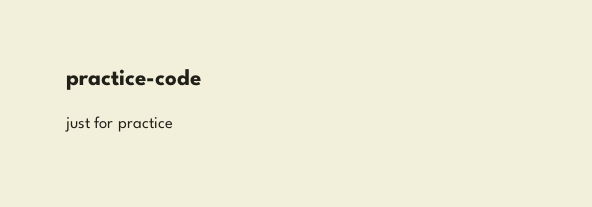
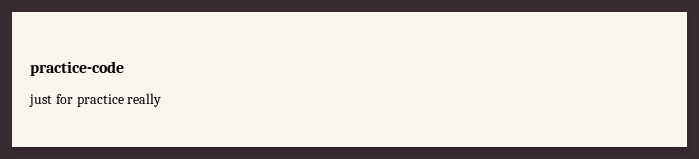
- just for practice
+ just for practice really

